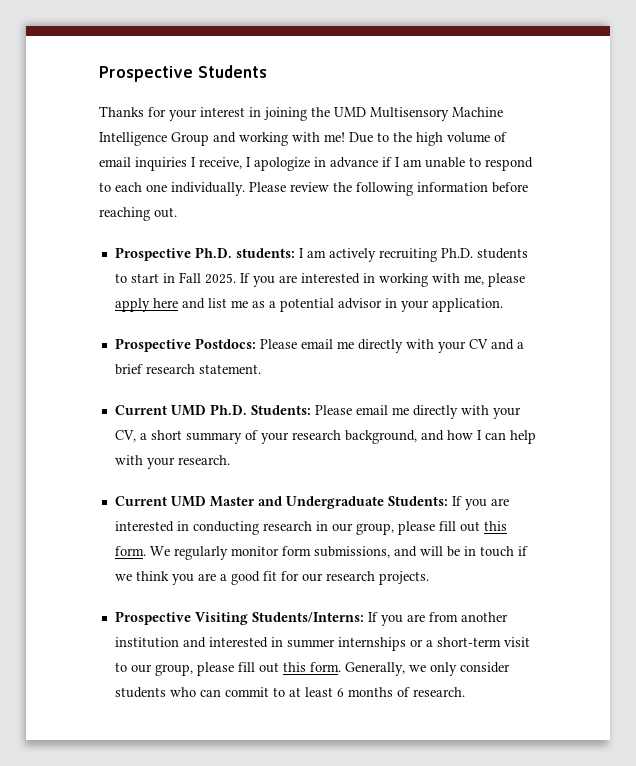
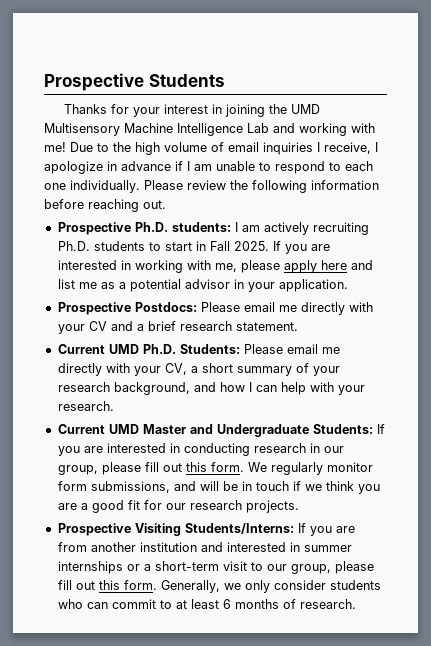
- Thanks for your interest in joining the UMD Multisensory Machine Intelligence Group and working with me!
+ Thanks for your interest in joining the UMD Multisensory Machine Intelligence Lab and working with me!

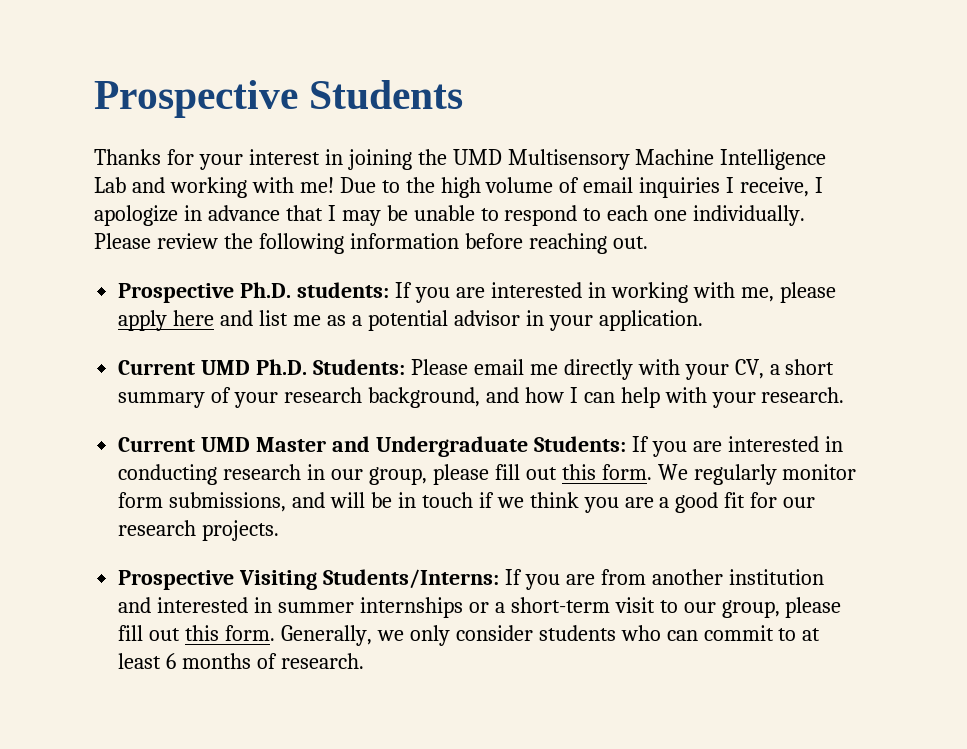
- Due to the high volume of email inquiries I receive, I apologize in advance if I am unable to respond to each one individually.
+ Due to the high volume of email inquiries I receive, I apologize in advance that I may be unable to respond to each one individually.
- Prospective Ph.D. students: I am actively recruiting Ph.D. students to start in Fall 2025. If you are interested in working with me, please apply here and list me as a potential advisor in your application.
+ Prospective Ph.D. students: If you are interested in working with me, please apply here and list me as a potential advisor in your application.
- Prospective Postdocs: Please email me directly with your CV and a brief research statement.

